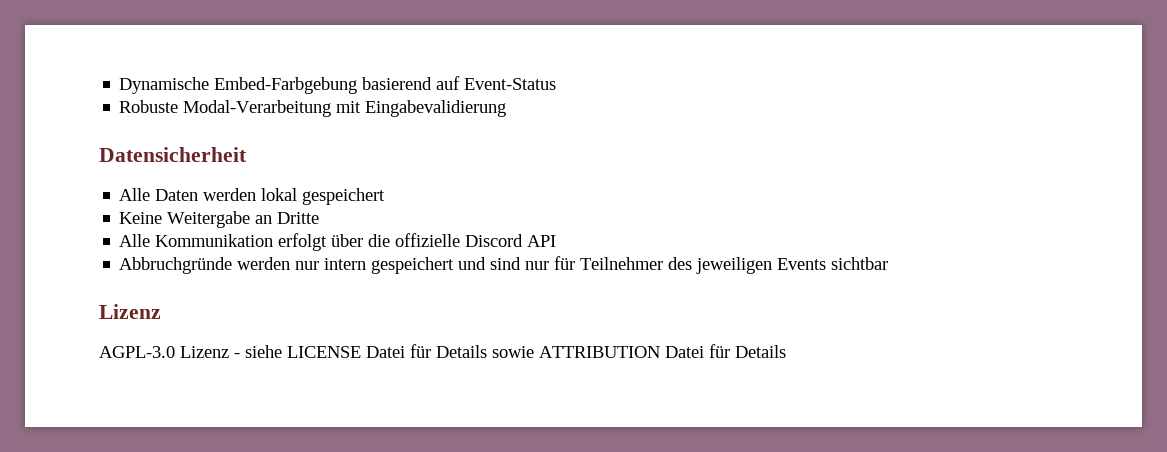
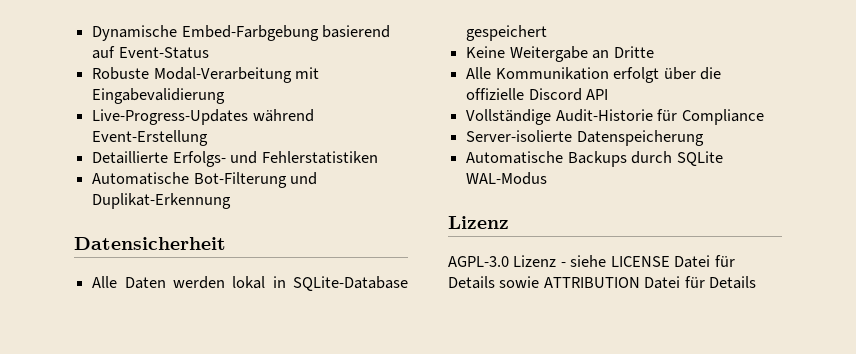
+ Live-Progress-Updates während Event-Erstellung
+ Detaillierte Erfolgs- und Fehlerstatistiken
+ Automatische Bot-Filterung und Duplikat-Erkennung
- Alle Daten werden lokal gespeichert
+ Alle Daten werden lokal in SQLite-Database gespeichert
- Abbruchgründe werden nur intern gespeichert und sind nur für Teilnehmer des jeweiligen Events sichtbar
+ Vollständige Audit-Historie für Compliance
+ Server-isolierte Datenspeicherung
+ Automatische Backups durch SQLite WAL-Modus

